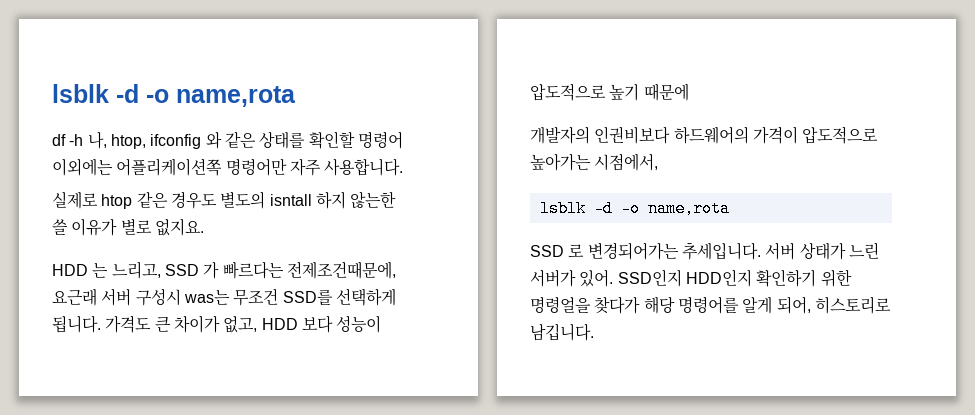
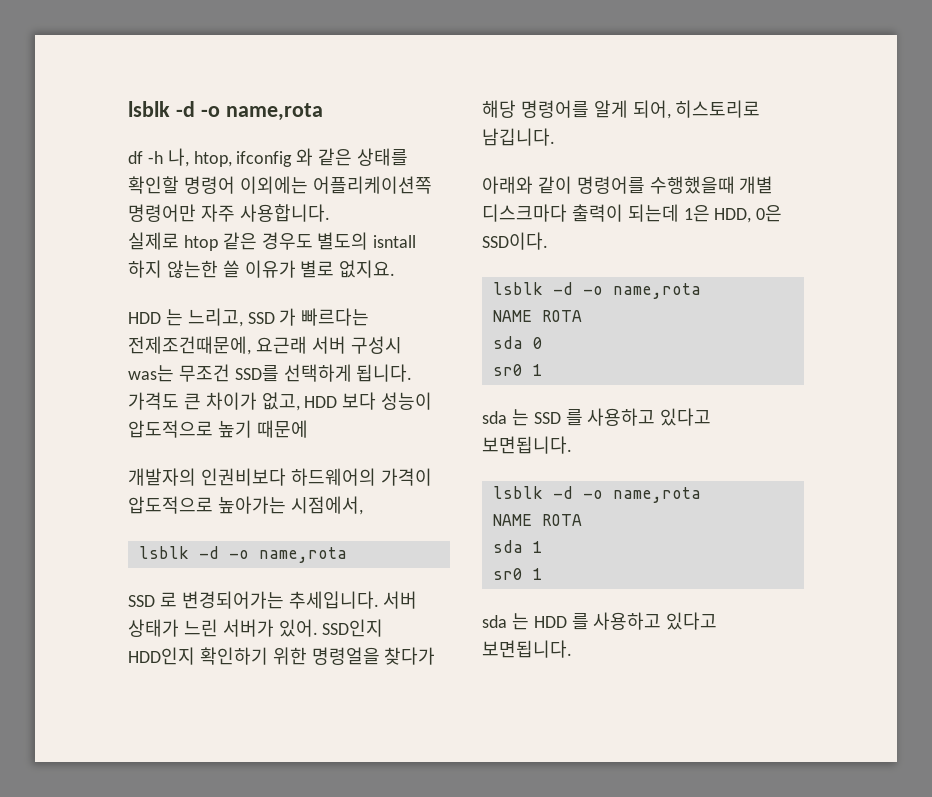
+ 아래와 같이 명령어를 수행했을때 개별 디스크마다 출력이 되는데 1은 HDD, 0은 SSD이다.
+ lsblk -d -o name,rota
+ NAME ROTA
+ sda 0
+ sr0 1
+ sda 는 SSD 를 사용하고 있다고 보면됩니다.
+ lsblk -d -o name,rota
+ NAME ROTA
+ sda 1
+ sr0 1
+ sda 는 HDD 를 사용하고 있다고 보면됩니다.

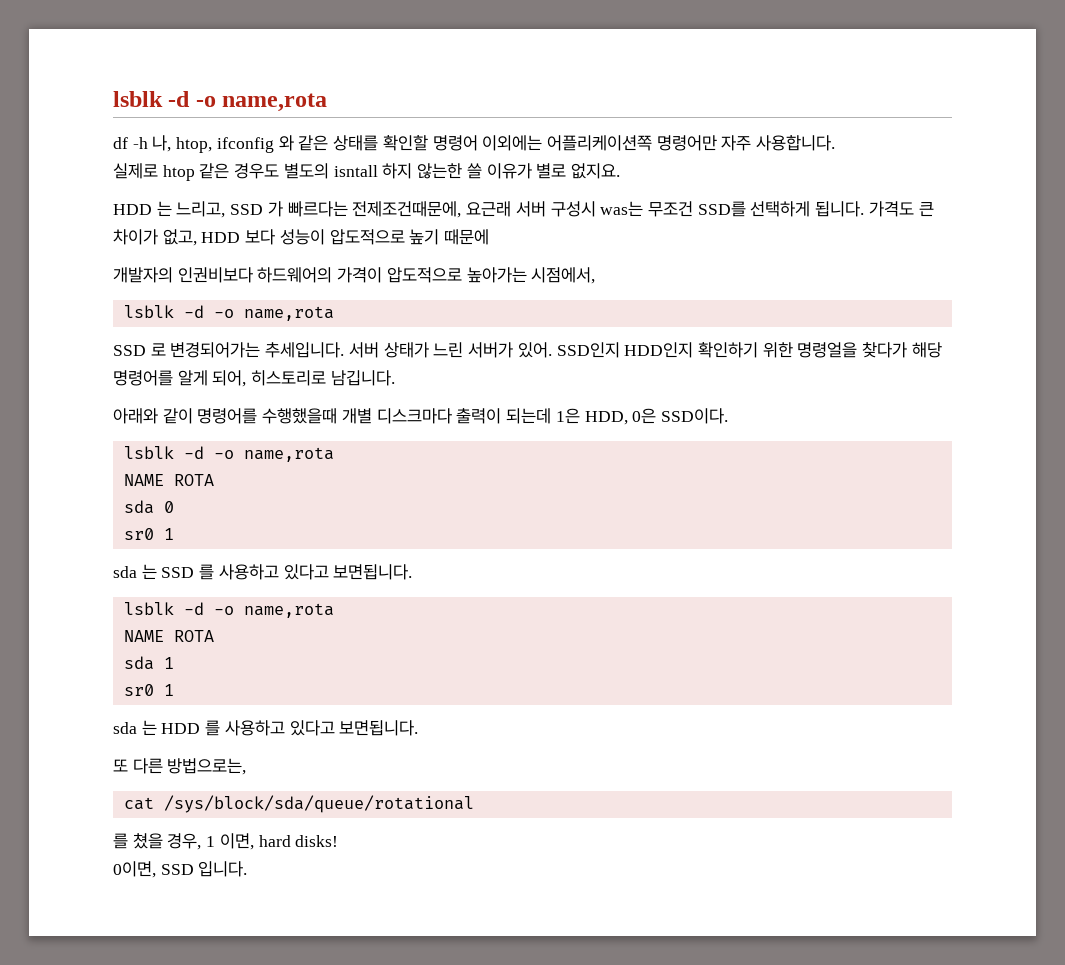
+ 또 다른 방법으로는,
+ cat /sys/block/sda/queue/rotational
+ 를 쳤을 경우, 1 이면, hard disks!
+ 0이면, SSD 입니다.

